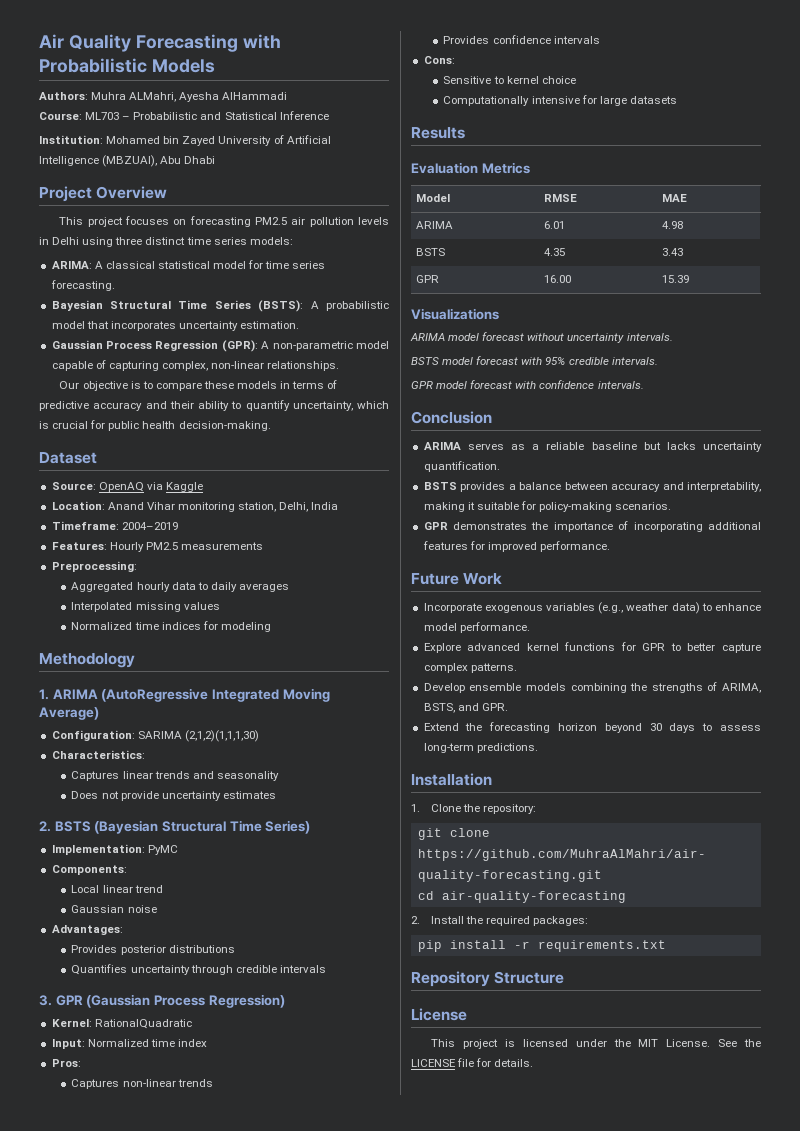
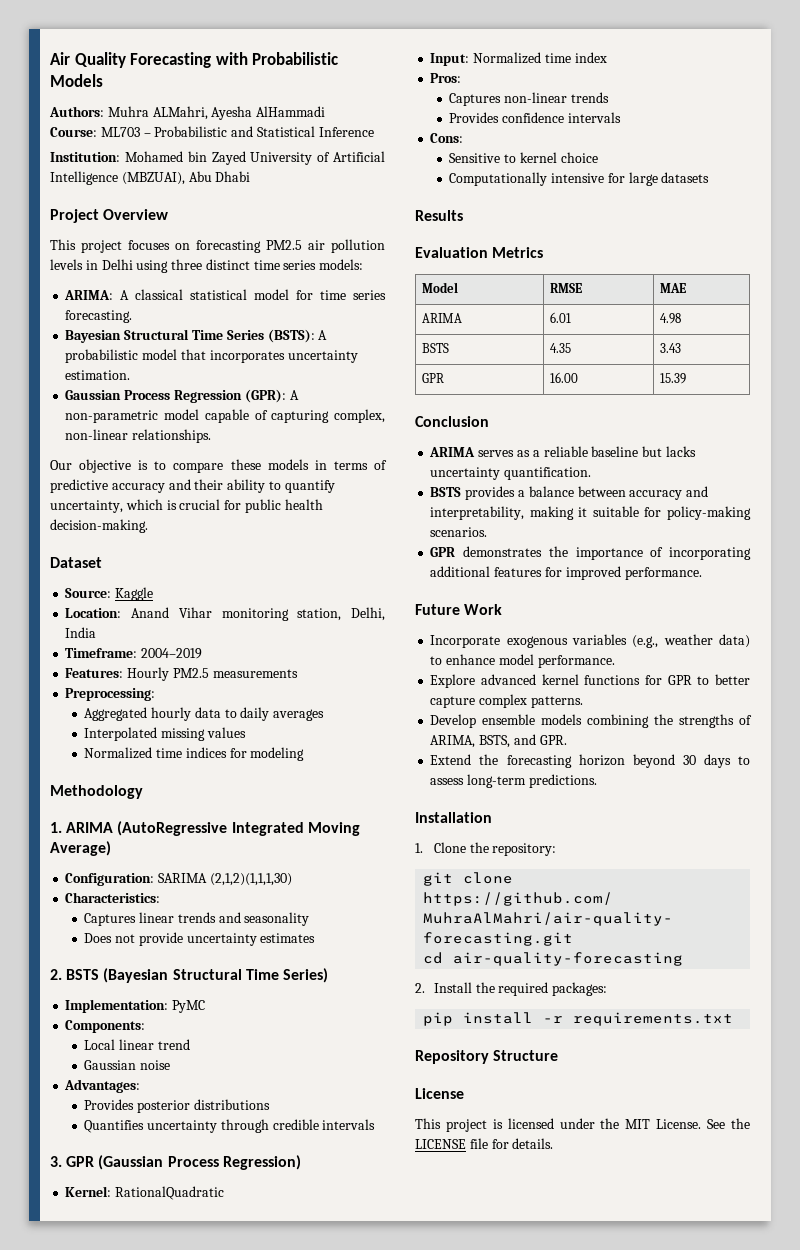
- Source: OpenAQ via Kaggle
+ Source: Kaggle
- Visualizations
- ARIMA model forecast without uncertainty intervals.
- BSTS model forecast with 95% credible intervals.
- GPR model forecast with confidence intervals.

